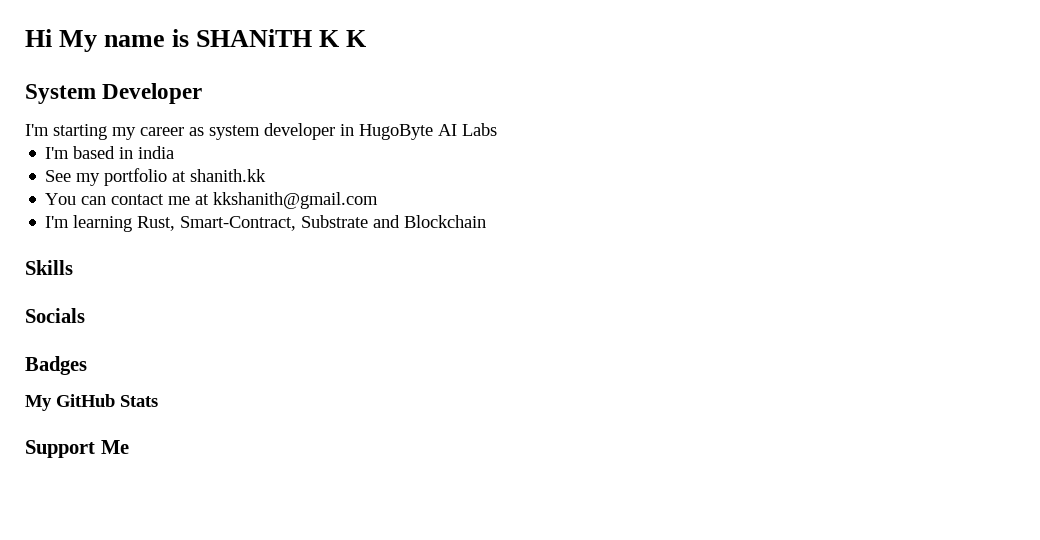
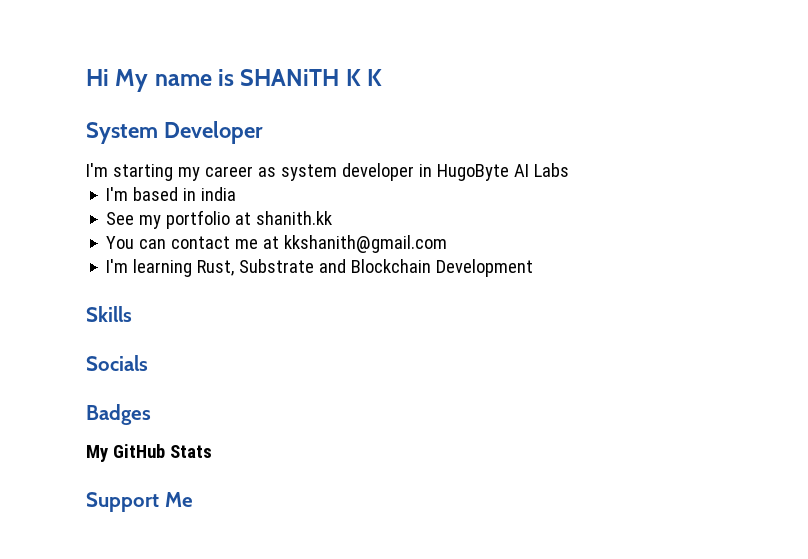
- I'm learning Rust, Smart-Contract, Substrate and Blockchain
+ I'm learning Rust, Substrate and Blockchain Development

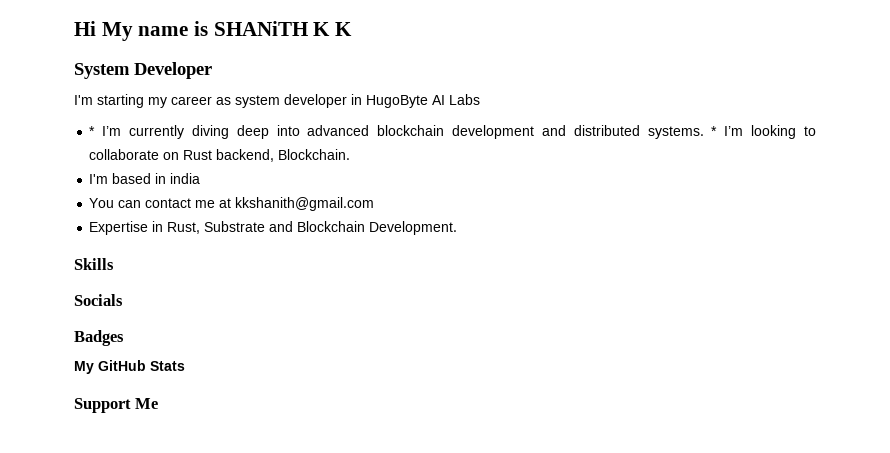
+ * I’m currently diving deep into advanced blockchain development and distributed systems. * I’m looking to collaborate on Rust backend, Blockchain.
- See my portfolio at shanith.kk
- I'm learning Rust, Substrate and Blockchain Development
+ Expertise in Rust, Substrate and Blockchain Development.

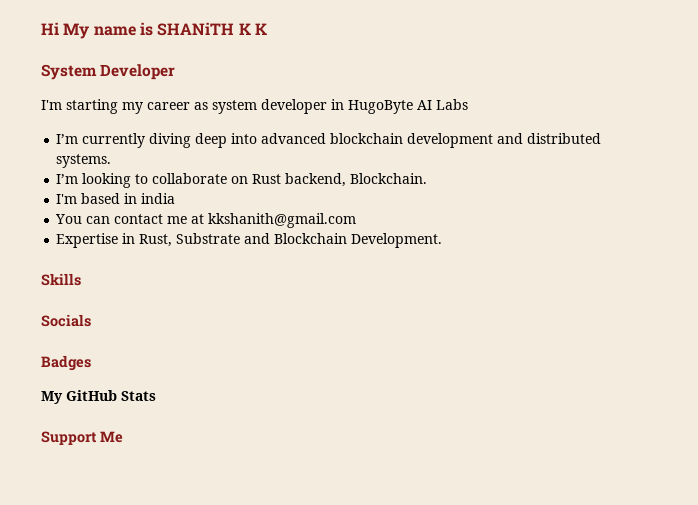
- * I’m currently diving deep into advanced blockchain development and distributed systems. * I’m looking to collaborate on Rust backend, Blockchain.
+ I’m currently diving deep into advanced blockchain development and distributed systems.
+ I’m looking to collaborate on Rust backend, Blockchain.

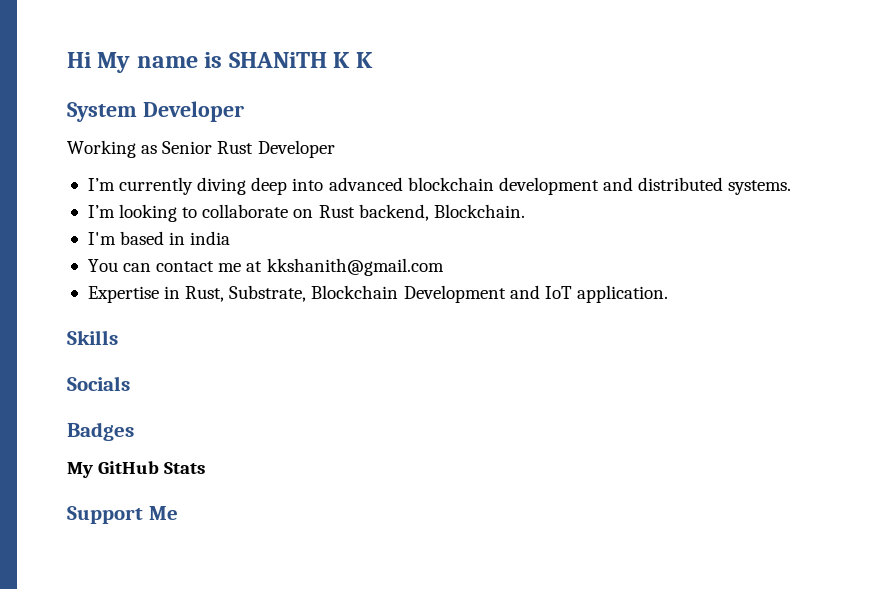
- I'm starting my career as system developer in HugoByte AI Labs
+ Working as Senior Rust Developer
- Expertise in Rust, Substrate and Blockchain Development.
+ Expertise in Rust, Substrate, Blockchain Development and IoT application.

